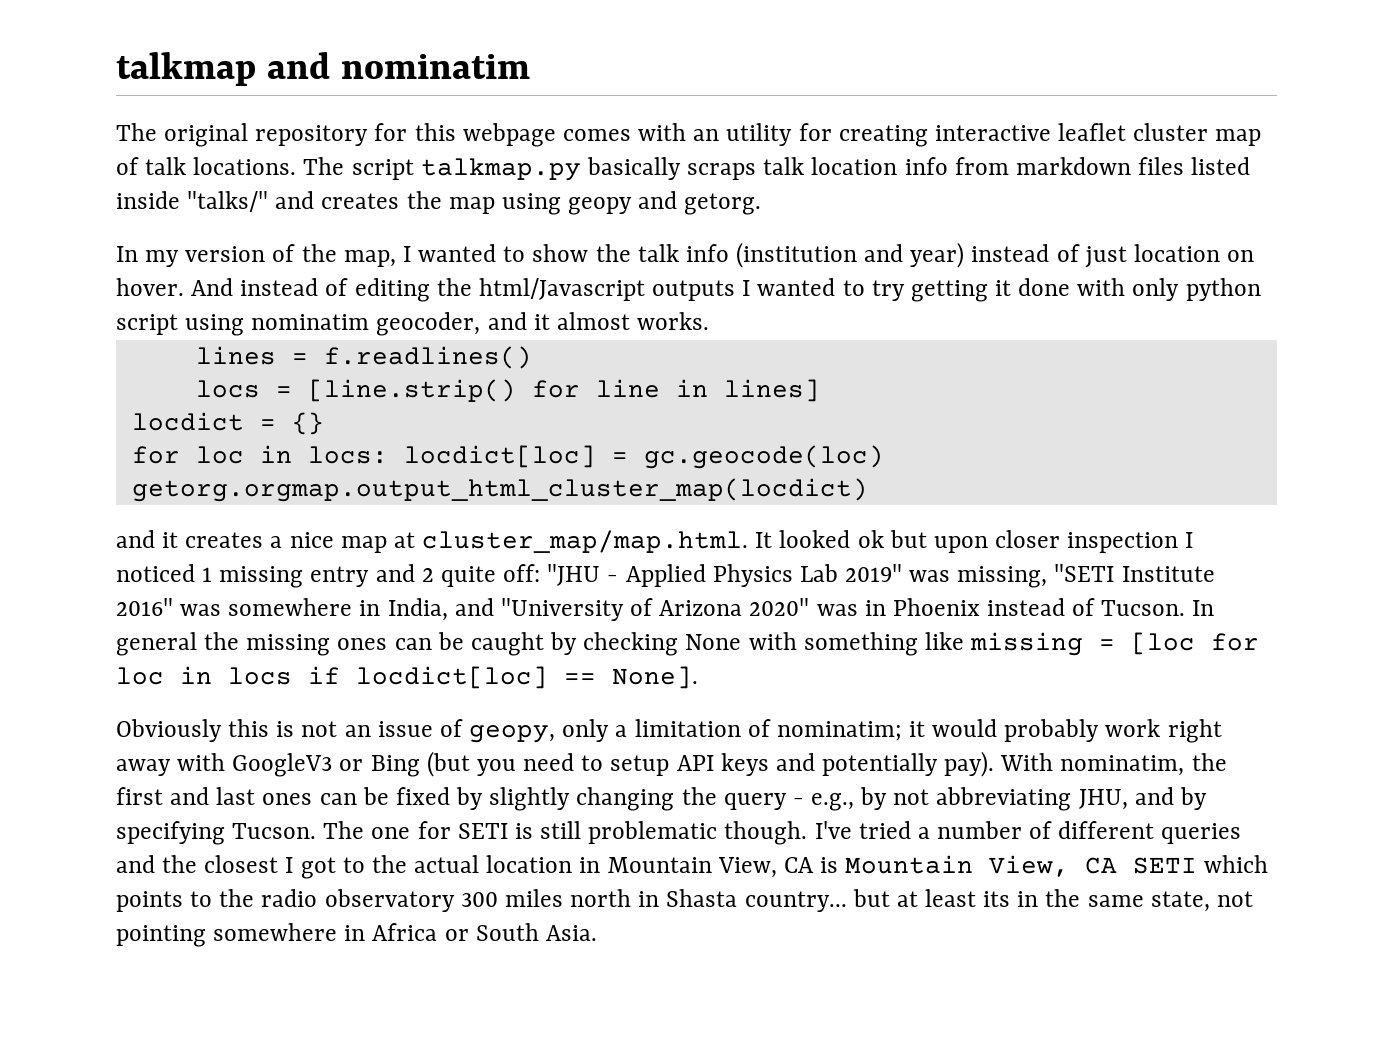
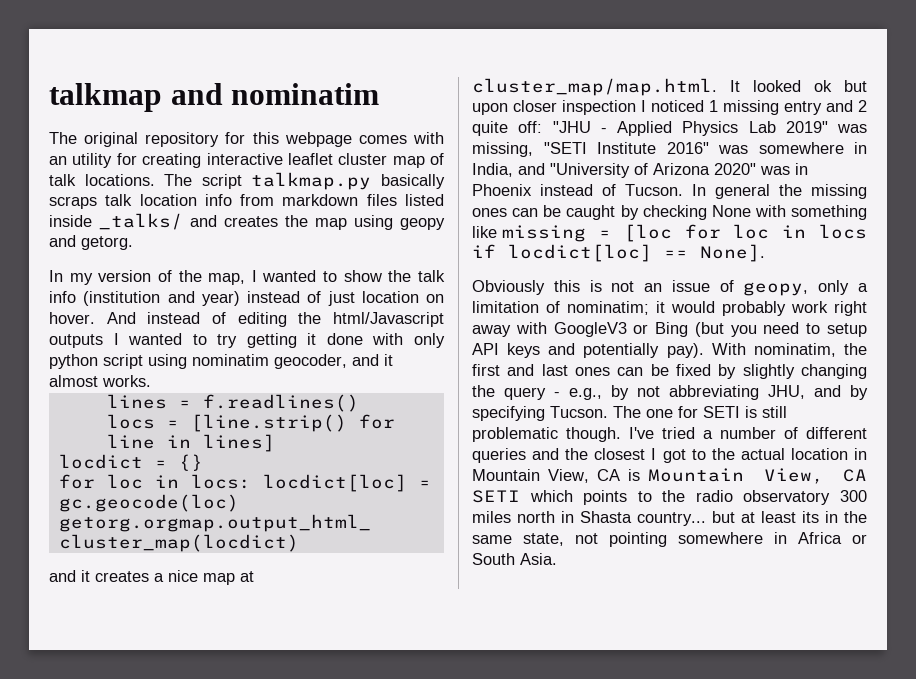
- The script talkmap.py basically scraps talk location info from markdown files listed inside "talks/" and creates the map using geopy and getorg.
+ The script talkmap.py basically scraps talk location info from markdown files listed inside _talks/ and creates the map using geopy and getorg.

